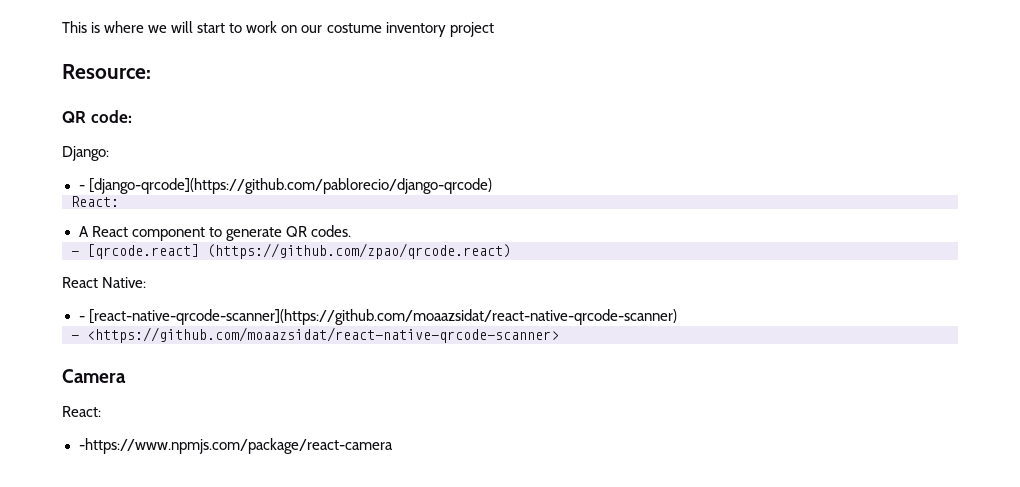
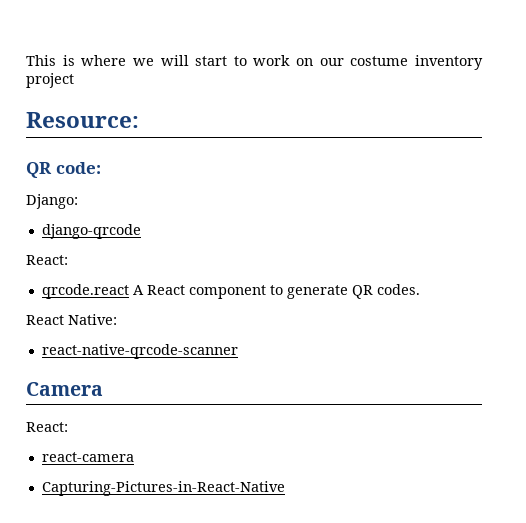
- - [django-qrcode](https://github.com/pablorecio/django-qrcode)
+ django-qrcode
  React:
- A React component to generate QR codes.
+ qrcode.react A React component to generate QR codes.
- - [qrcode.react] (https://github.com/zpao/qrcode.react)
- - [react-native-qrcode-scanner](https://github.com/moaazsidat/react-native-qrcode-scanner)
- - <https://github.com/moaazsidat/react-native-qrcode-scanner>
+ react-native-qrcode-scanner
- -https://www.npmjs.com/package/react-camera
+ react-camera
+ Capturing-Pictures-in-React-Native

